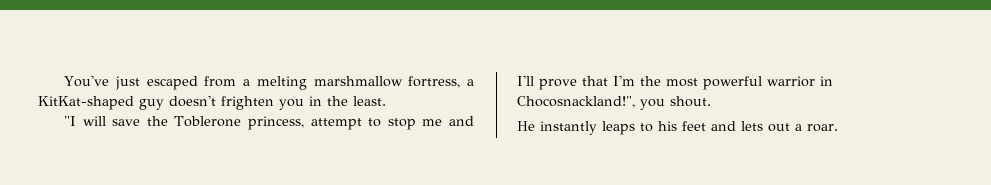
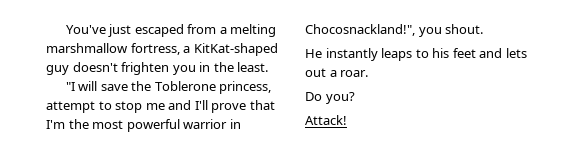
+ Do you?
+ Attack!

